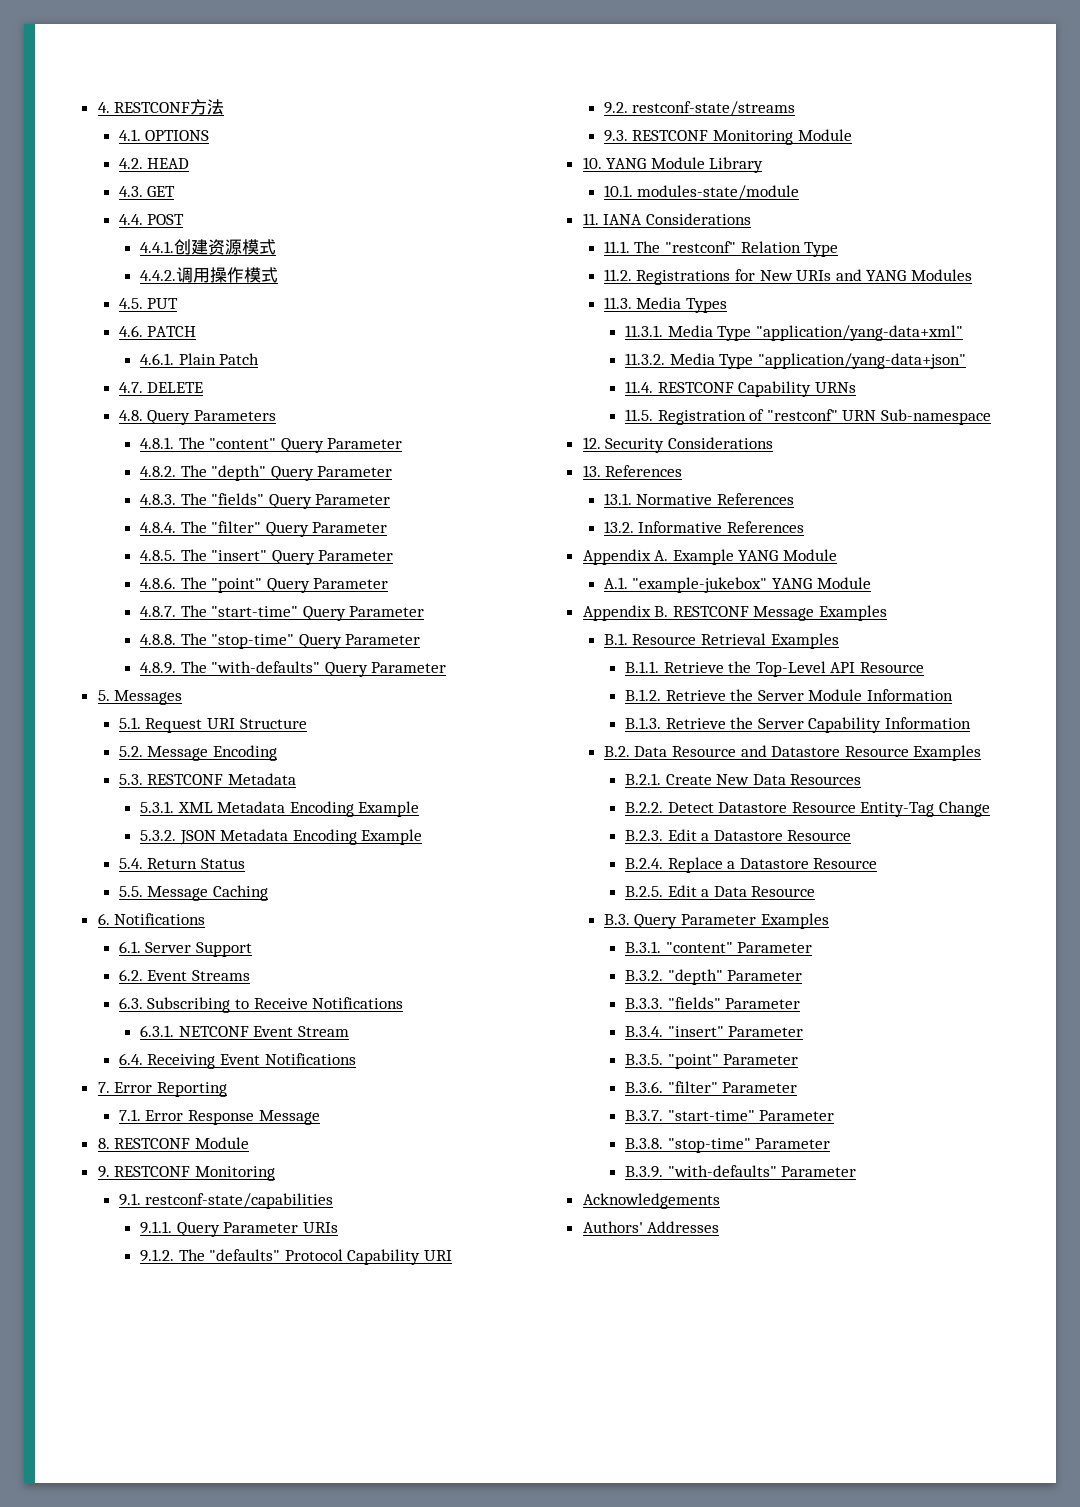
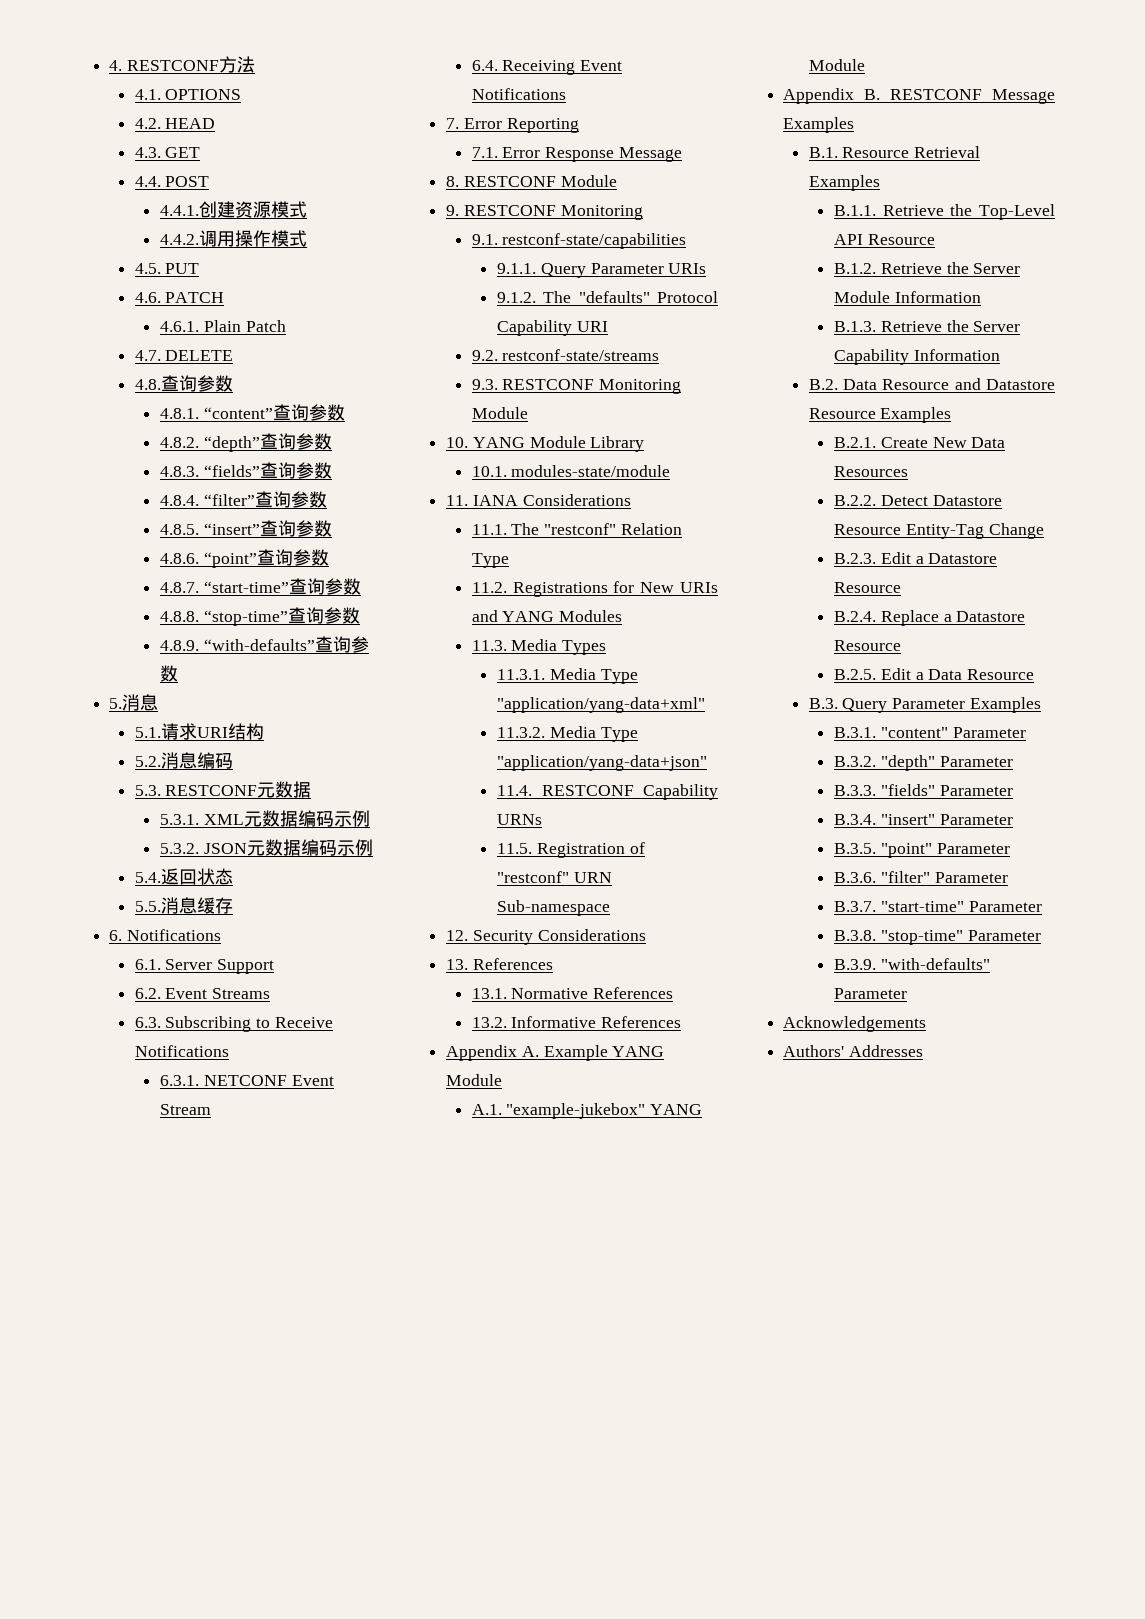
- 4.8. Query Parameters
+ 4.8.查询参数
- 4.8.1. The "content" Query Parameter
- 4.8.2. The "depth" Query Parameter
- 4.8.3. The "fields" Query Parameter
- 4.8.4. The "filter" Query Parameter
- 4.8.5. The "insert" Query Parameter
- 4.8.6. The "point" Query Parameter
- 4.8.7. The "start-time" Query Parameter
- 4.8.8. The "stop-time" Query Parameter
- 4.8.9. The "with-defaults" Query Parameter
+ 4.8.1. “content”查询参数
+ 4.8.2. “depth”查询参数
+ 4.8.3. “fields”查询参数
+ 4.8.4. “filter”查询参数
+ 4.8.5. “insert”查询参数
+ 4.8.6. “point”查询参数
+ 4.8.7. “start-time”查询参数
+ 4.8.8. “stop-time”查询参数
+ 4.8.9. “with-defaults”查询参数
- 5. Messages
+ 5.消息
- 5.1. Request URI Structure
+ 5.1.请求URI结构
- 5.2. Message Encoding
+ 5.2.消息编码
- 5.3. RESTCONF Metadata
+ 5.3. RESTCONF元数据
- 5.3.1. XML Metadata Encoding Example
+ 5.3.1. XML元数据编码示例
- 5.3.2. JSON Metadata Encoding Example
+ 5.3.2. JSON元数据编码示例
- 5.4. Return Status
+ 5.4.返回状态
- 5.5. Message Caching
+ 5.5.消息缓存

